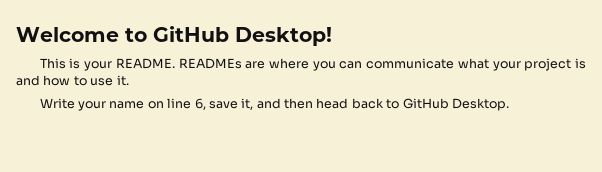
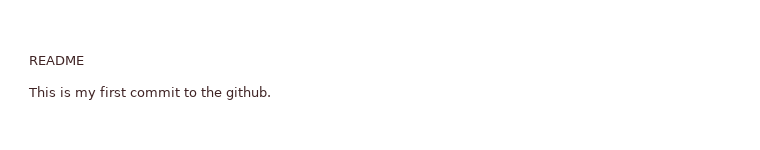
- Welcome to GitHub Desktop!
- This is your README. READMEs are where you can communicate what your project is and how to use it.
- Write your name on line 6, save it, and then head back to GitHub Desktop.
+ README
+ This is my first commit to the github.

